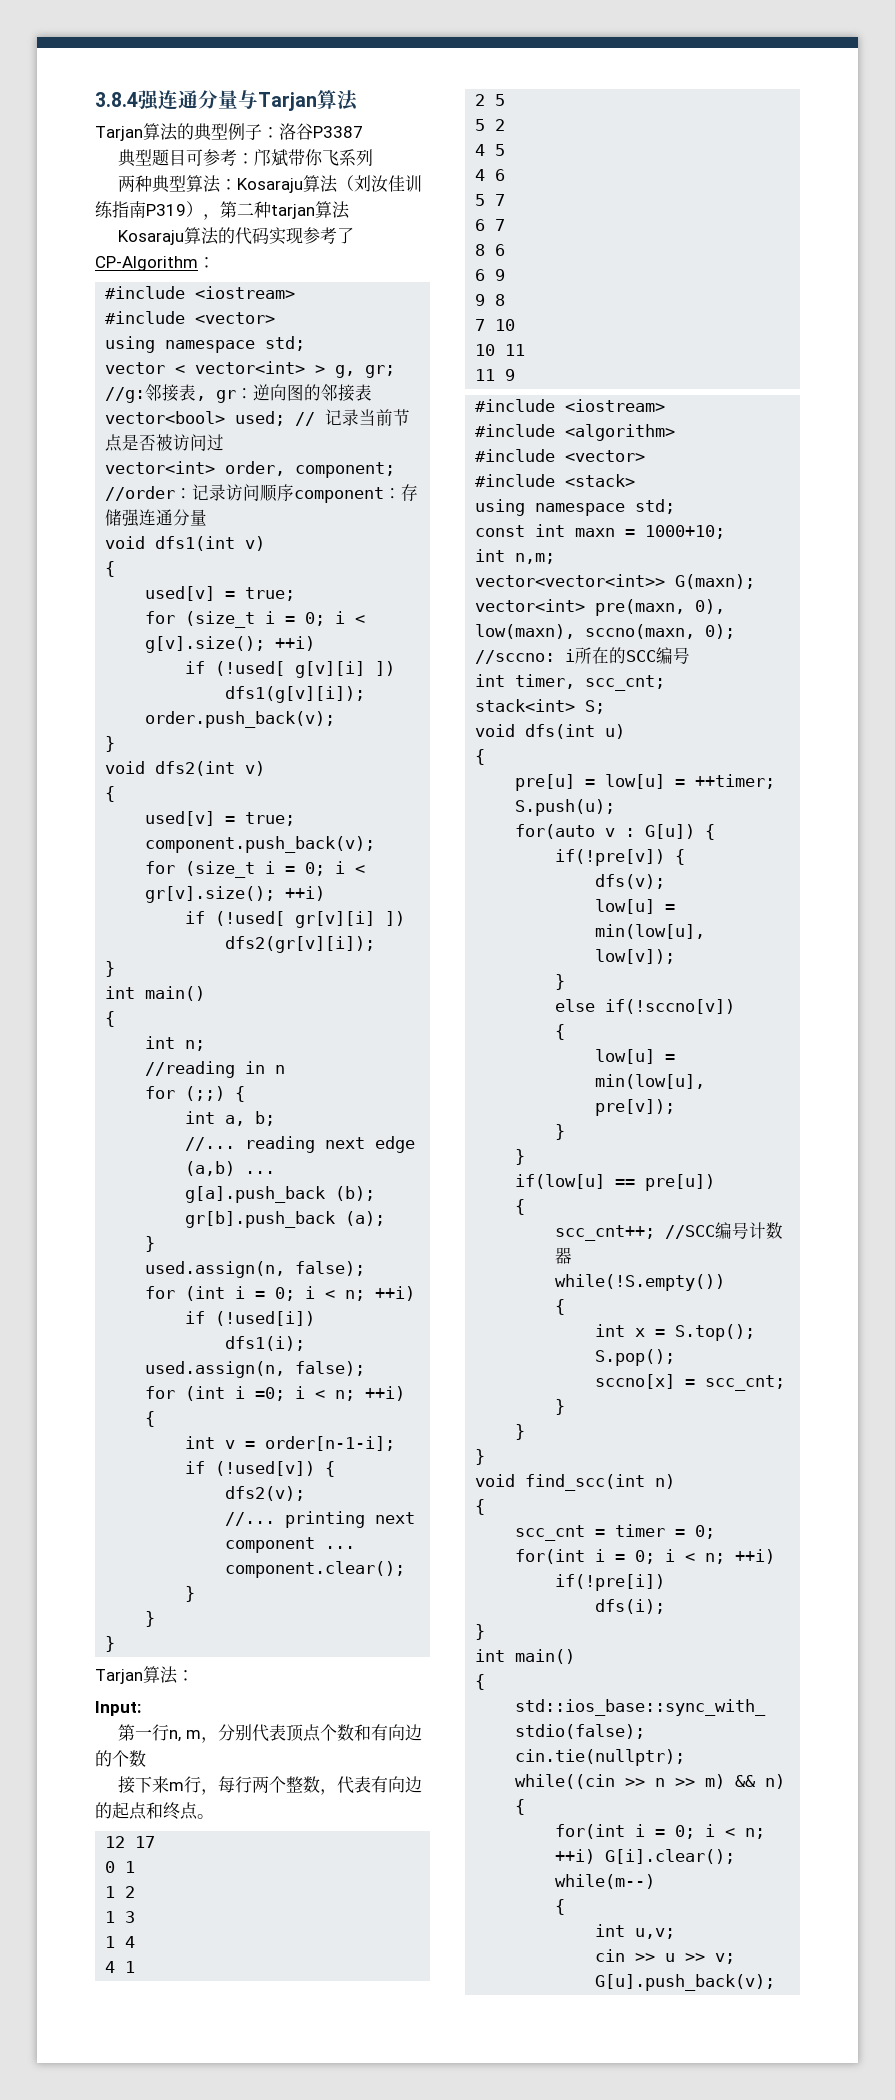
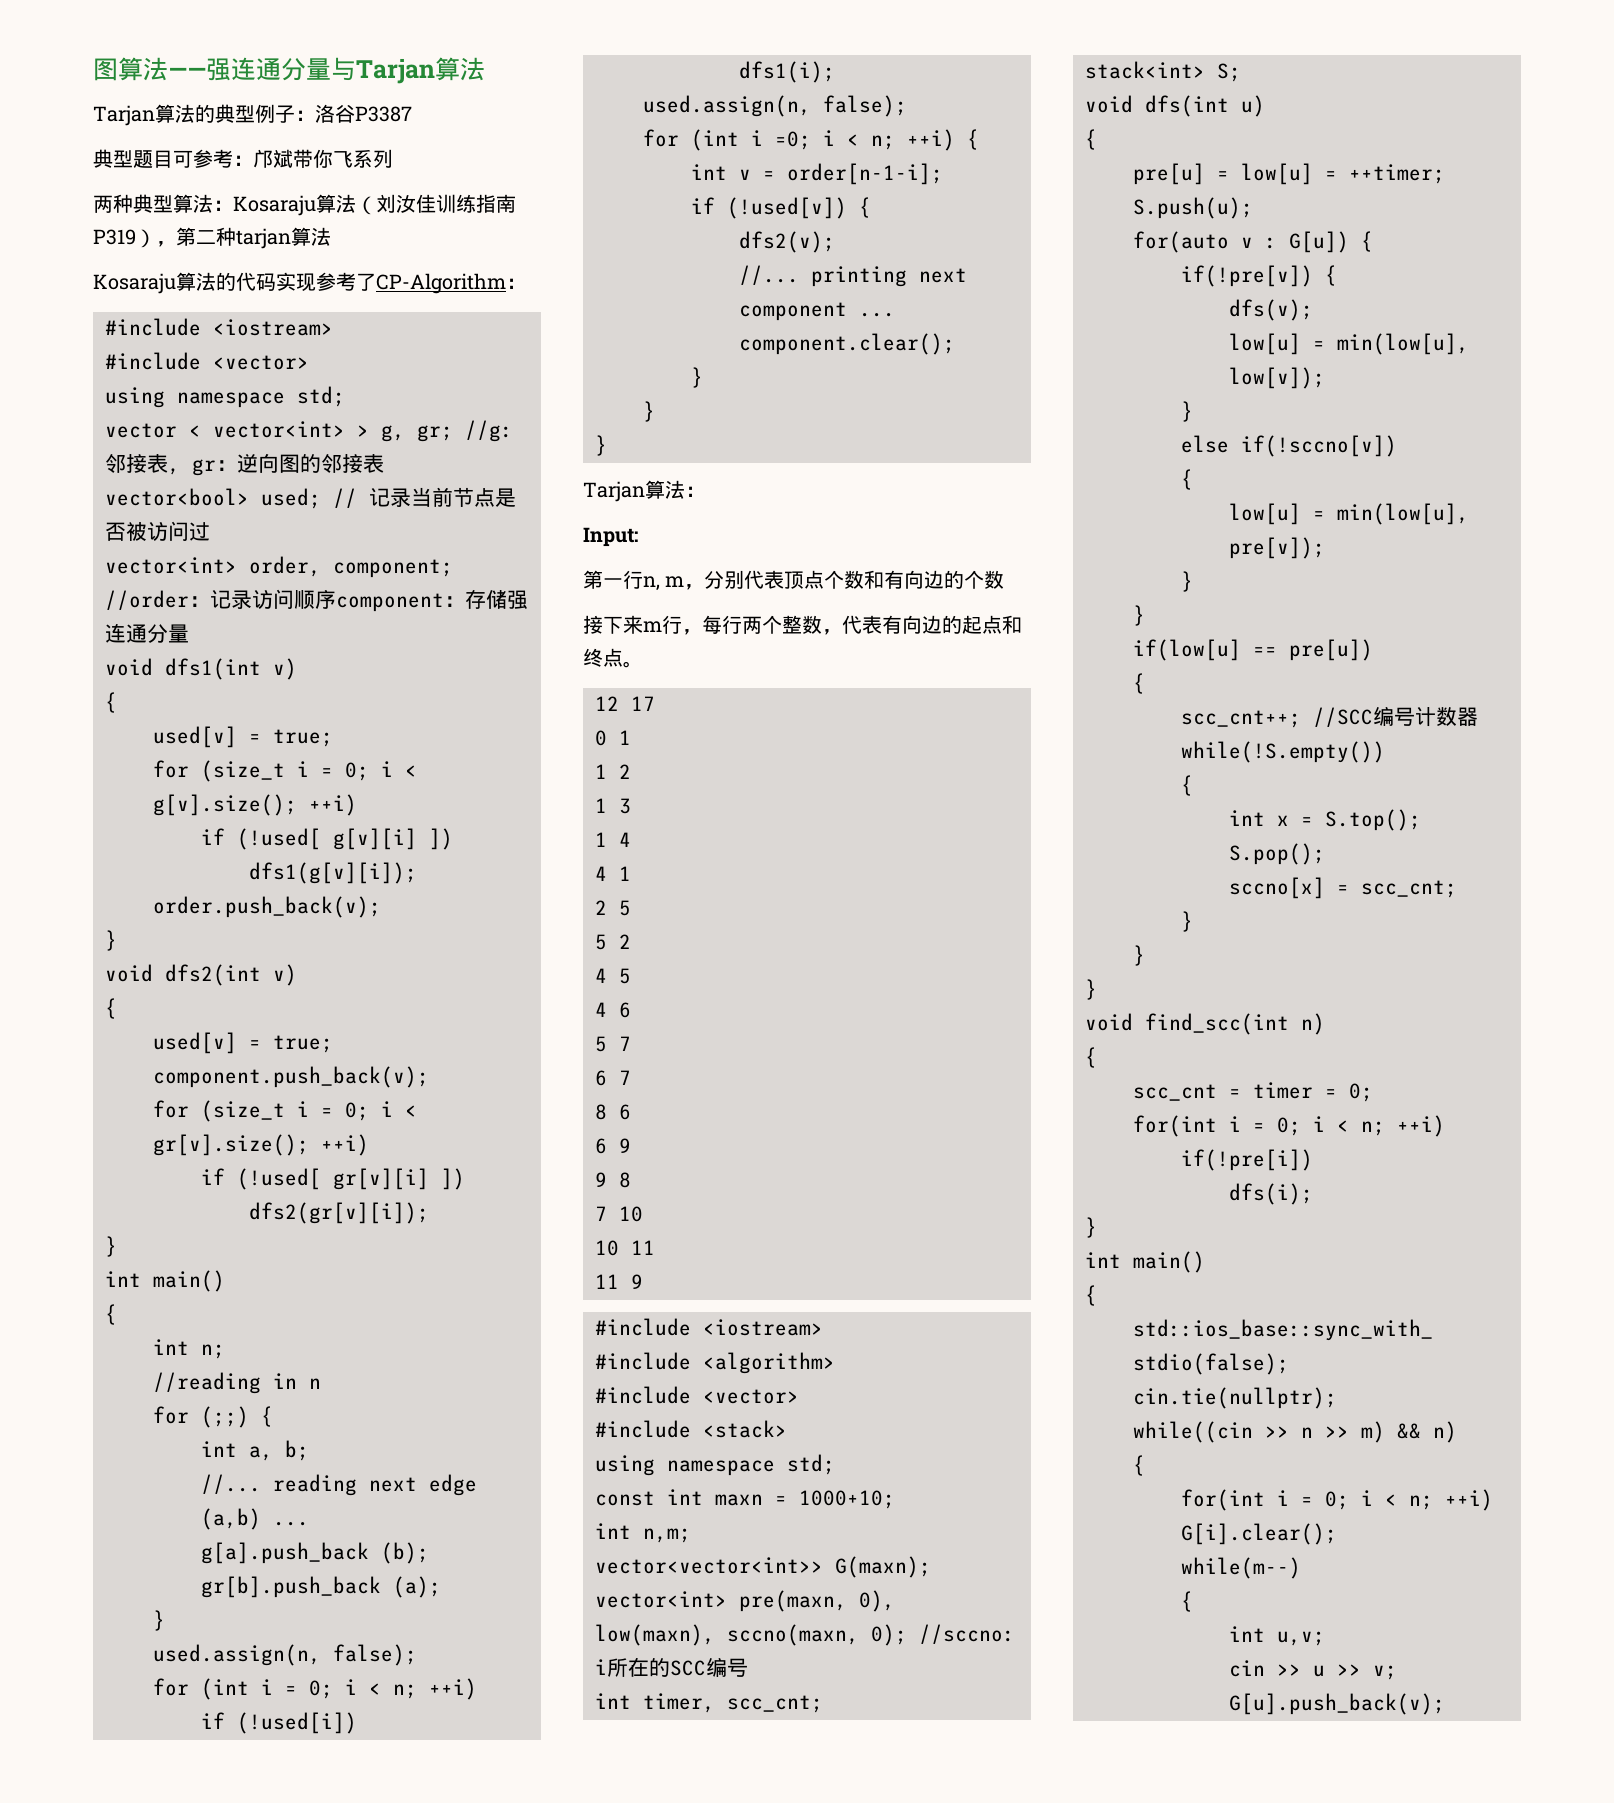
- 3.8.4强连通分量与Tarjan算法
+ 图算法——强连通分量与Tarjan算法

